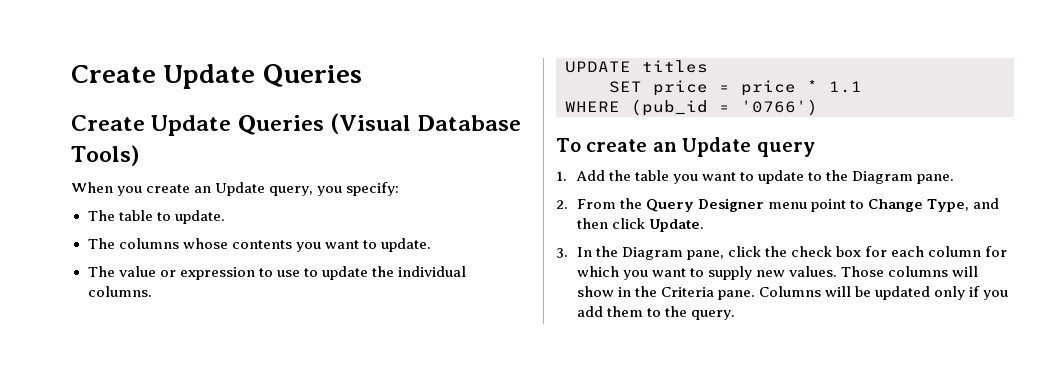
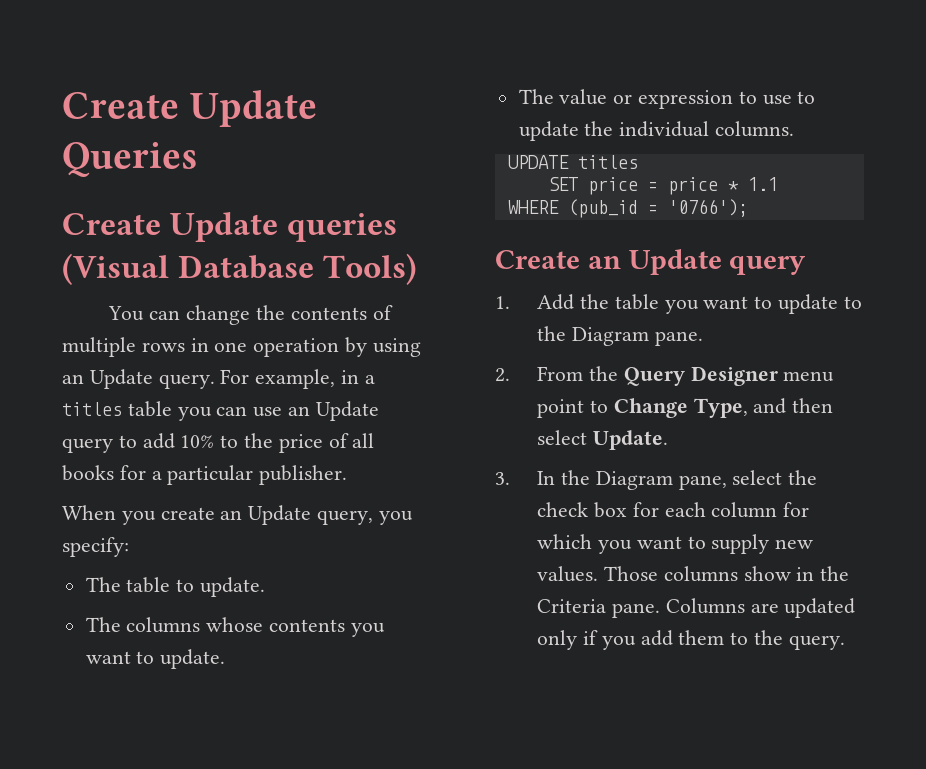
- Create Update Queries (Visual Database Tools)
+ Create Update queries (Visual Database Tools)
+ You can change the contents of multiple rows in one operation by using an Update query. For example, in a titles table you can use an Update query to add 10% to the price of all books for a particular publisher.
- WHERE (pub_id = '0766')
- To create an Update query
+ WHERE (pub_id = '0766');
+ Create an Update query
- 2. From the Query Designer menu point to Change Type, and then click Update.
+ 2. From the Query Designer menu point to Change Type, and then select Update.
- 3. In the Diagram pane, click the check box for each column for which you want to supply new values.
+ 3. In the Diagram pane, select the check box for each column for which you want to supply new values.
- Those columns will show in the Criteria pane.
+ Those columns show in the Criteria pane.
- Columns will be updated only if you add them to the query.
+ Columns are updated only if you add them to the query.

